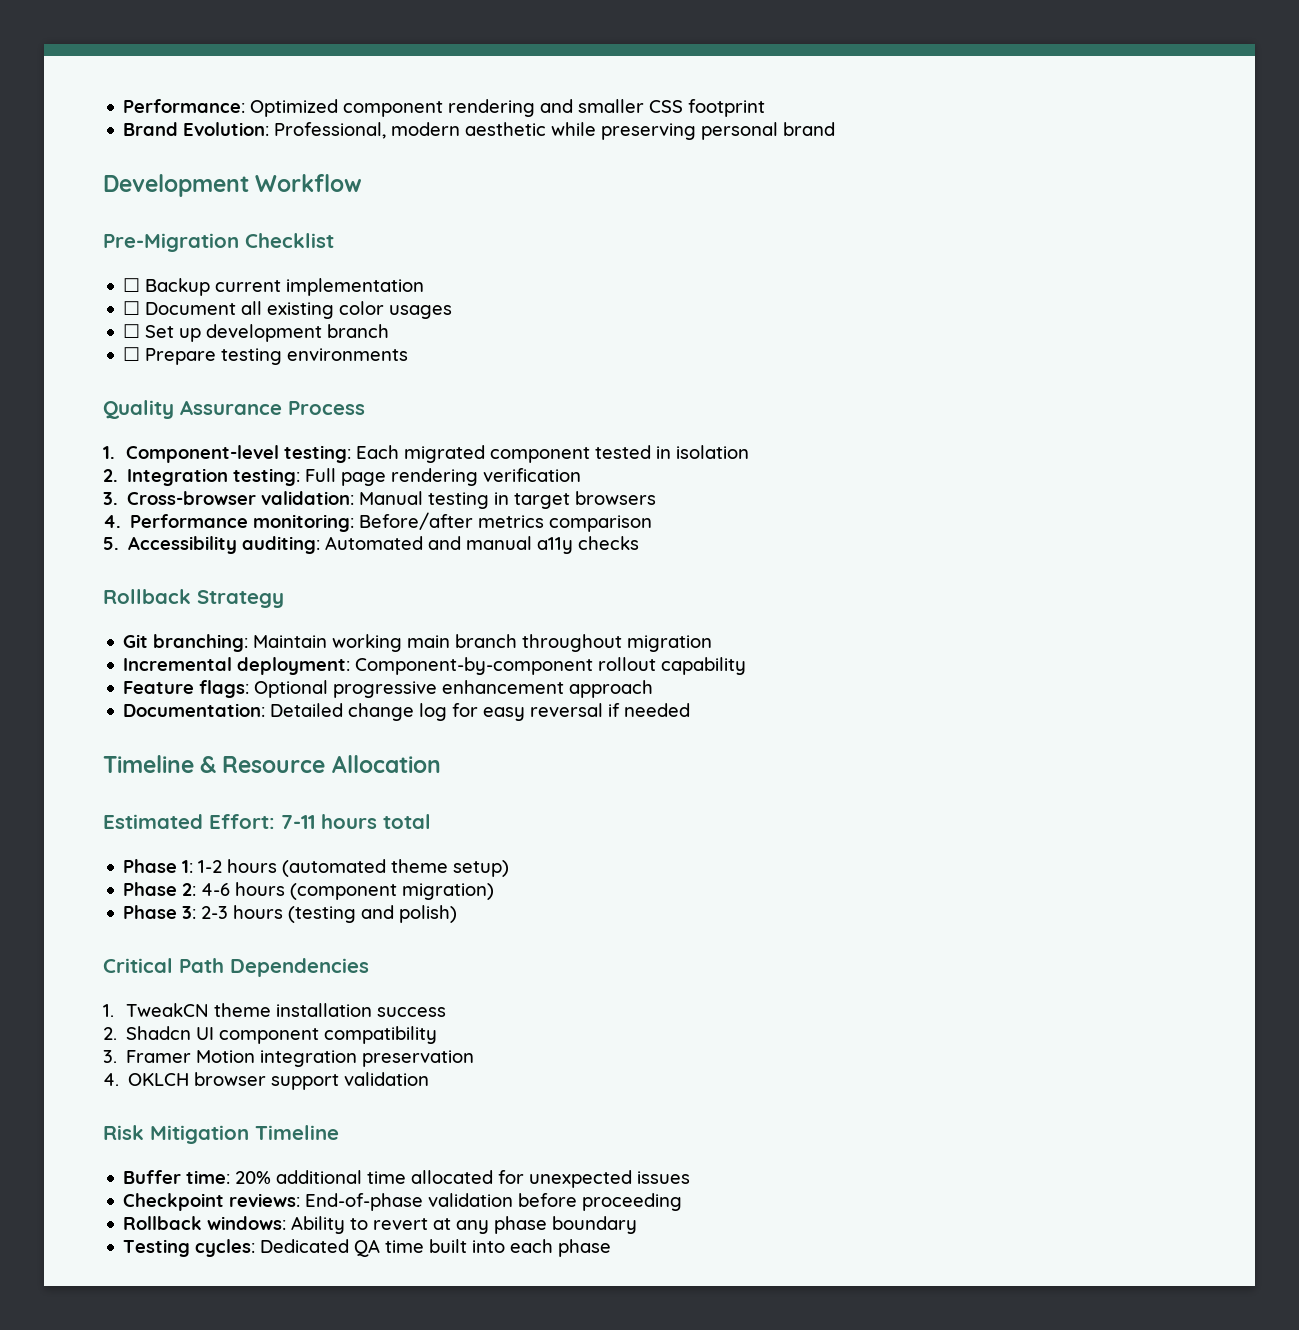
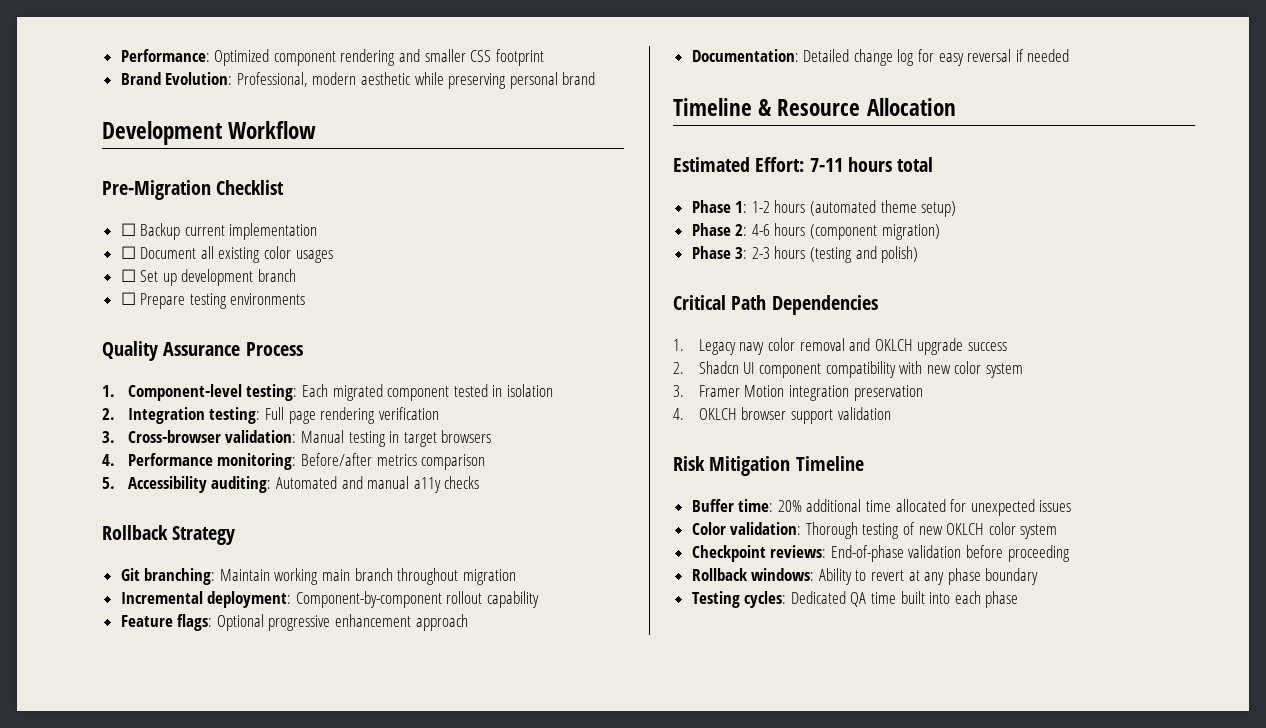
- 1. TweakCN theme installation success
+ 1. Legacy navy color removal and OKLCH upgrade success
- 2. Shadcn UI component compatibility
+ 2. Shadcn UI component compatibility with new color system
+ Color validation: Thorough testing of new OKLCH color system

